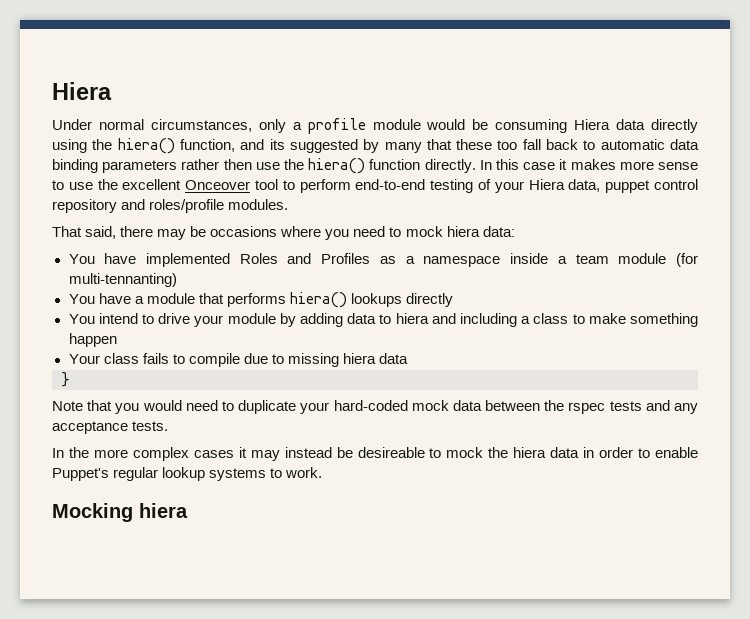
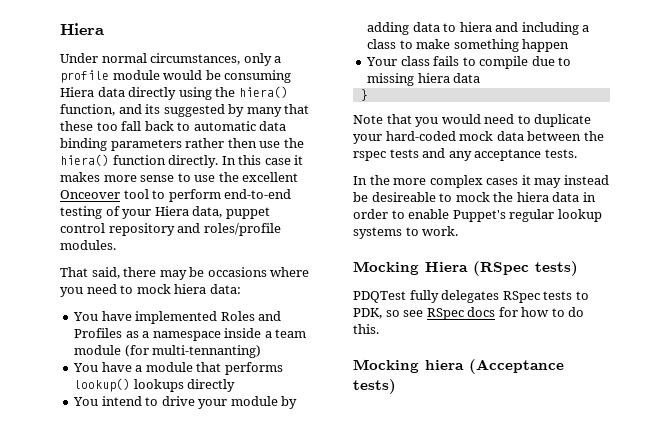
- You have a module that performs hiera() lookups directly
+ You have a module that performs lookup() lookups directly
+ Mocking Hiera (RSpec tests)
+ PDQTest fully delegates RSpec tests to PDK, so see RSpec docs for how to do this.
- Mocking hiera
+ Mocking hiera (Acceptance tests)

